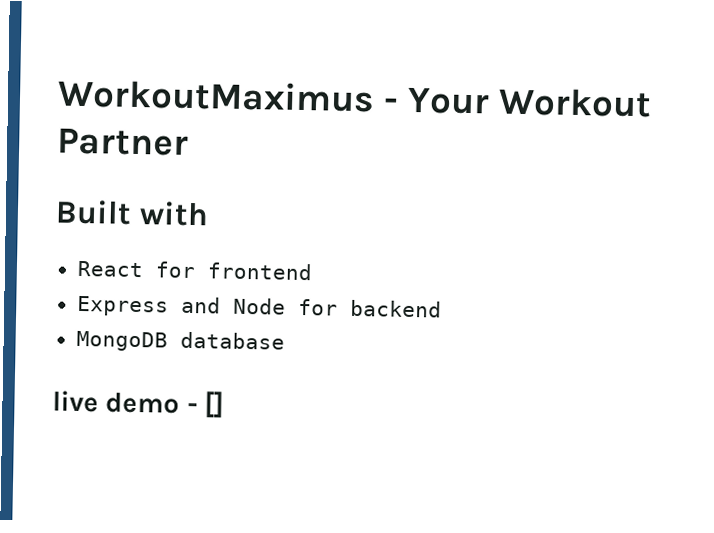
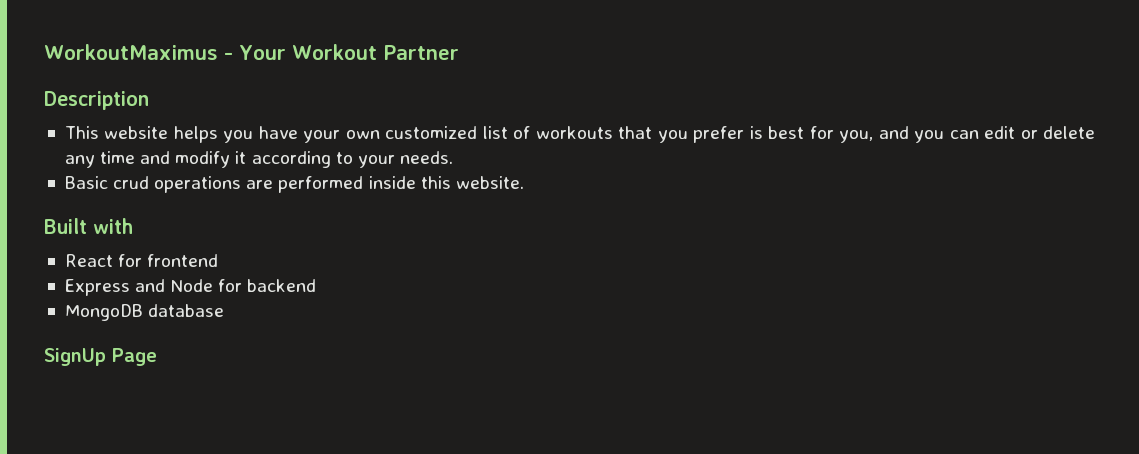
+ Description
+ This website helps you have your own customized list of workouts that you prefer is best for you, and you can edit or delete any time and modify it according to your needs.
+ Basic crud operations are performed inside this website.
- live demo - []
+ SignUp Page

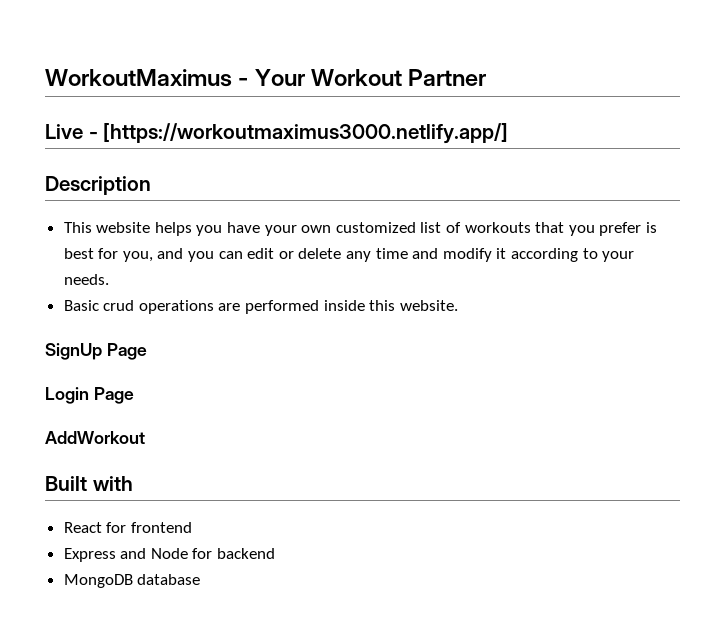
+ Live - [https://workoutmaximus3000.netlify.app/]
+ SignUp Page
+ Login Page
+ AddWorkout
- SignUp Page

